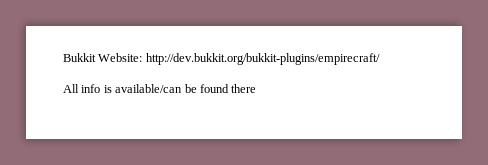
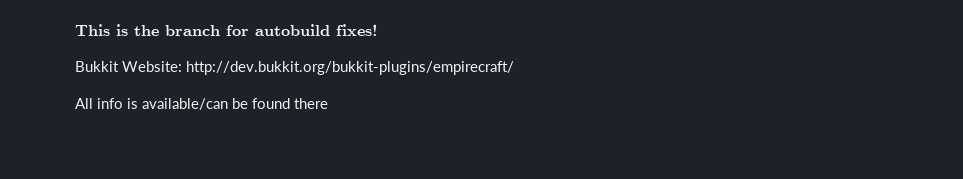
+ This is the branch for autobuild fixes!

